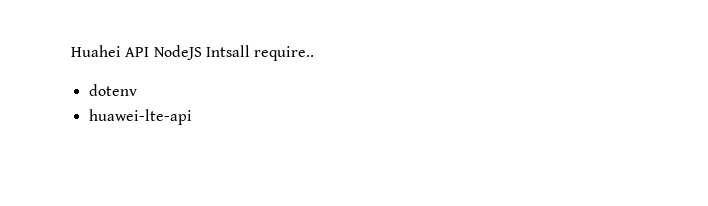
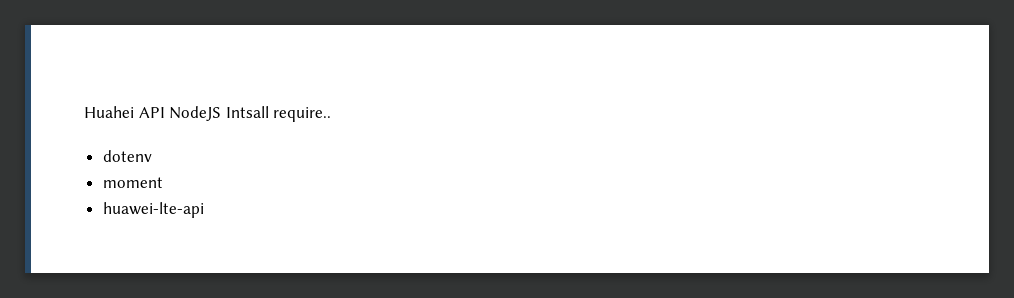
+ moment

